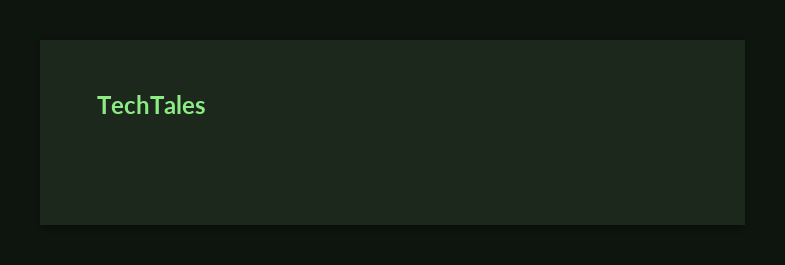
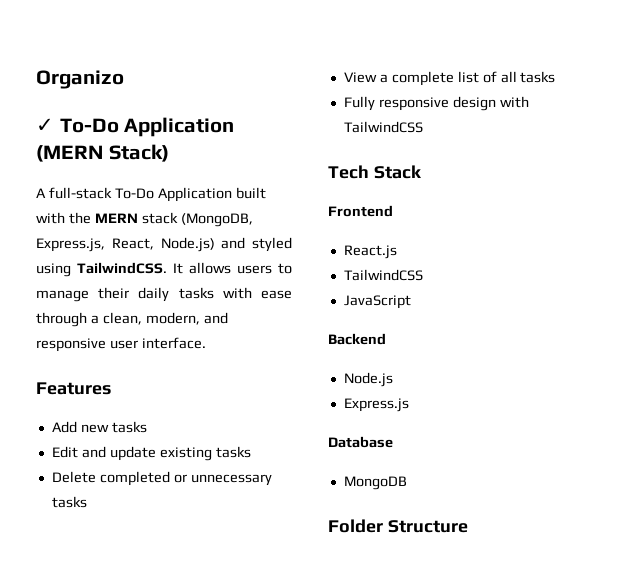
- TechTales
+ Organizo
+ ✓ To-Do Application (MERN Stack)
+ A full-stack To-Do Application built with the MERN stack (MongoDB, Express.js, React, Node.js) and styled using TailwindCSS. It allows users to manage their daily tasks with ease through a clean, modern, and responsive user interface.
+ Features
+ Add new tasks
+ Edit and update existing tasks
+ Delete completed or unnecessary tasks
+ View a complete list of all tasks
+ Fully responsive design with TailwindCSS
+ Tech Stack
+ Frontend
+ React.js
+ TailwindCSS
+ JavaScript
+ Backend
+ Node.js
+ Express.js
+ Database
+ MongoDB
+ Folder Structure

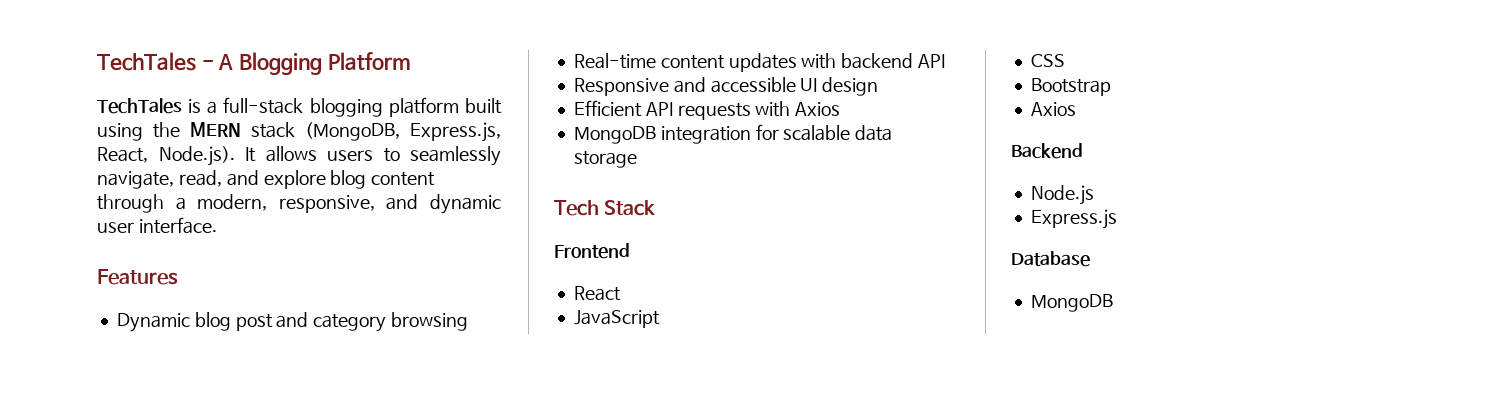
- Organizo
- ✓ To-Do Application (MERN Stack)
- A full-stack To-Do Application built with the MERN stack (MongoDB, Express.js, React, Node.js) and styled using TailwindCSS. It allows users to manage their daily tasks with ease through a clean, modern, and responsive user interface.
+ TechTales - A Blogging Platform
+ TechTales is a full-stack blogging platform built using the MERN stack (MongoDB, Express.js, React, Node.js). It allows users to seamlessly navigate, read, and explore blog content through a modern, responsive, and dynamic user interface.
  Features
- Add new tasks
- Edit and update existing tasks
- Delete completed or unnecessary tasks
- View a complete list of all tasks
- Fully responsive design with TailwindCSS
+ Dynamic blog post and category browsing
+ Real-time content updates with backend API
+ Responsive and accessible UI design
+ Efficient API requests with Axios
+ MongoDB integration for scalable data storage
- React.js
- TailwindCSS
+ React
+ CSS
+ Bootstrap
+ Axios
- Folder Structure

